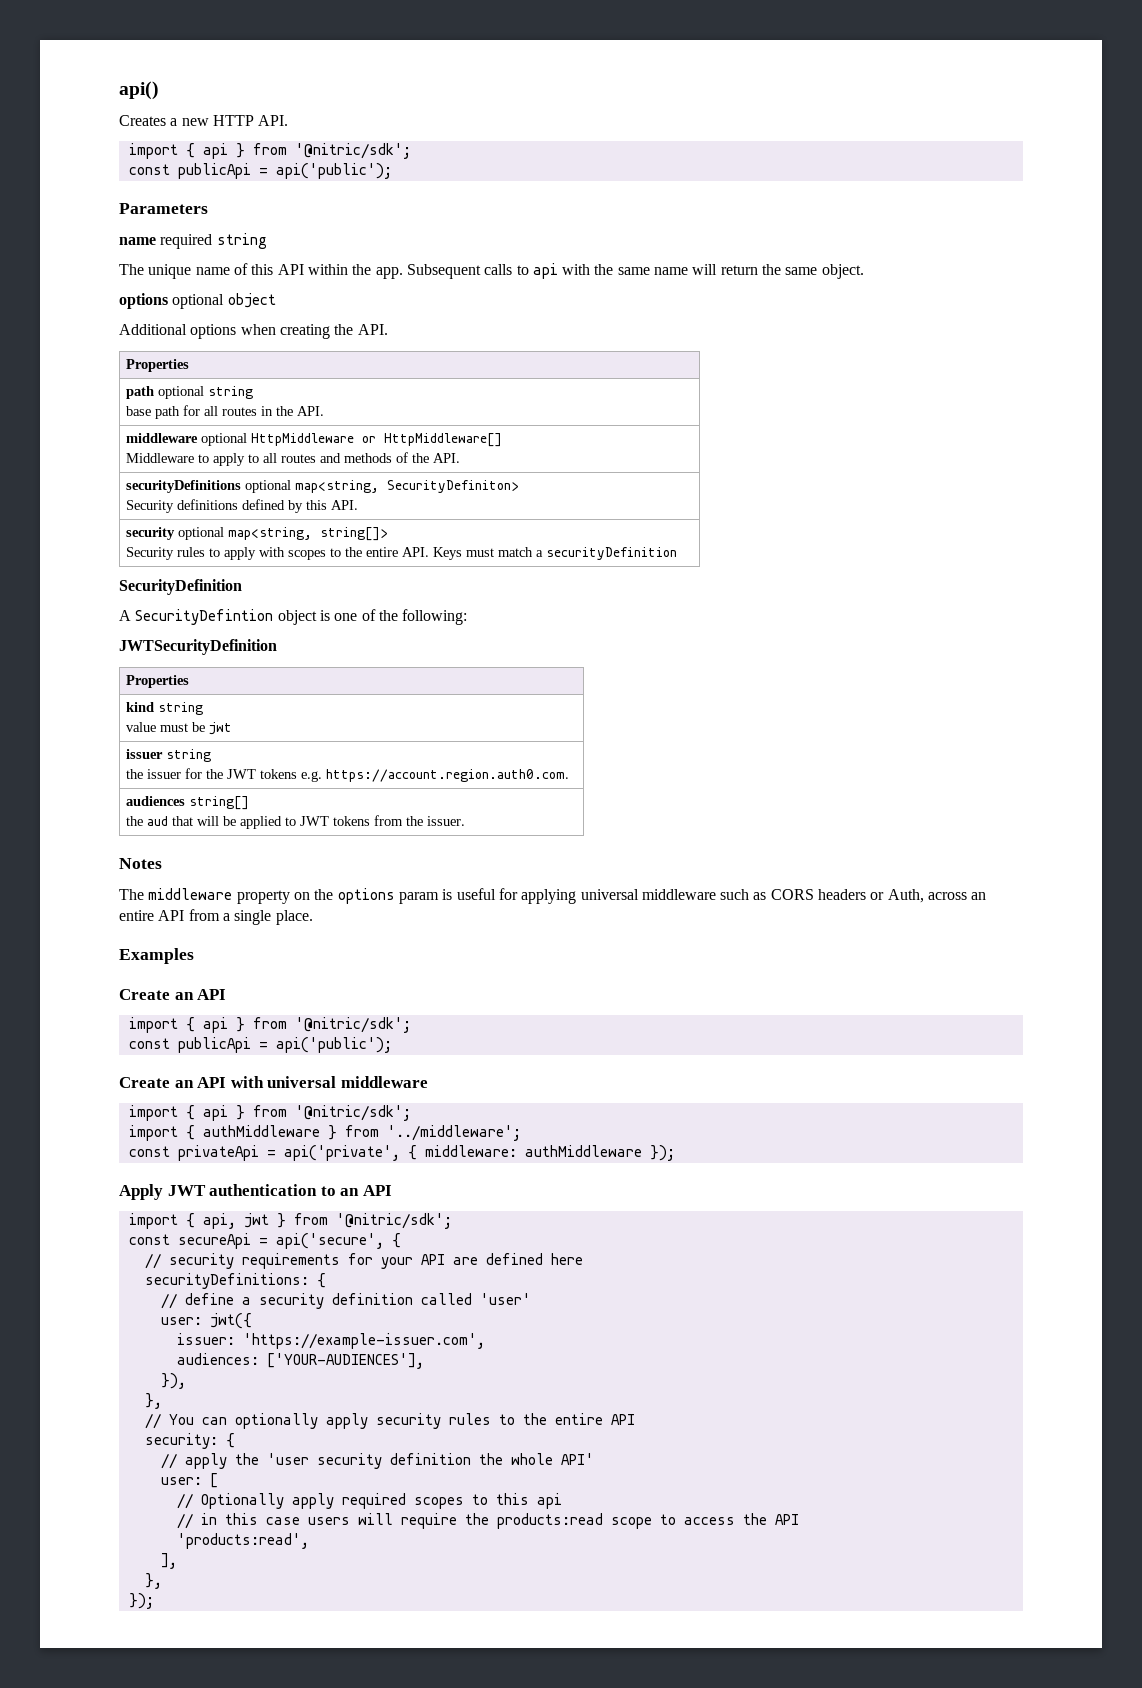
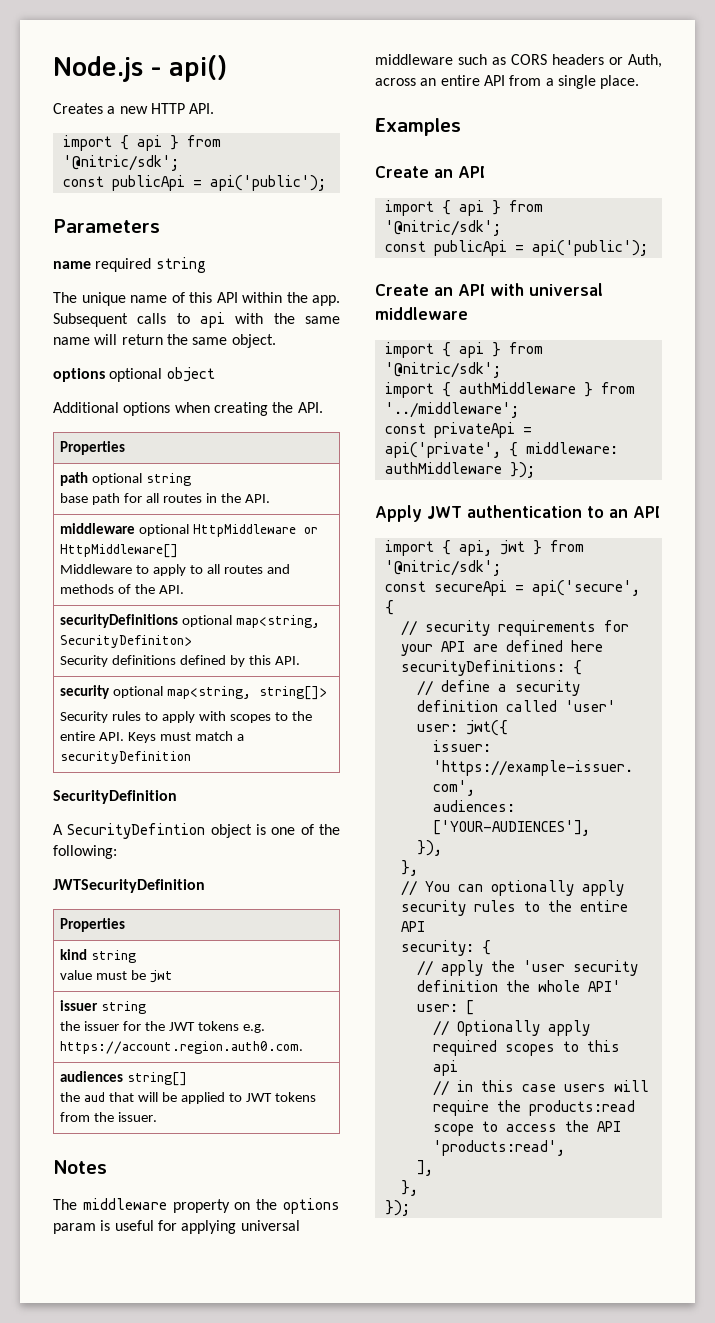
- api()
+ Node.js - api()

